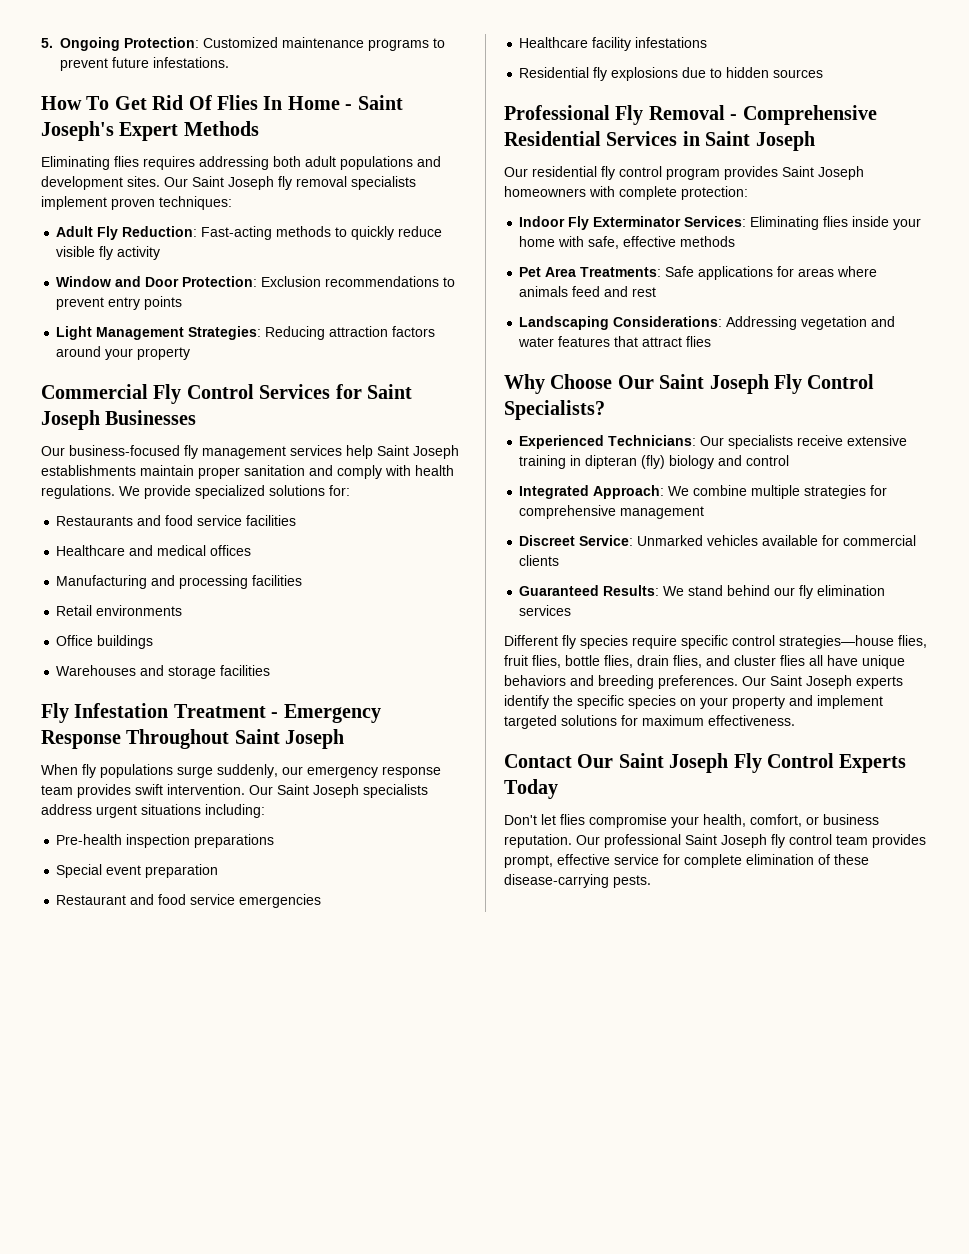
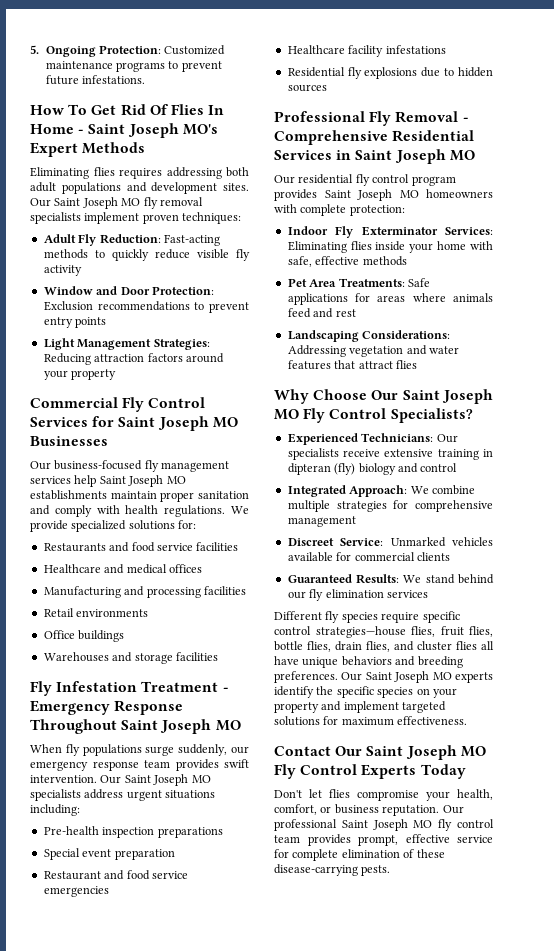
- How To Get Rid Of Flies In Home - Saint Joseph's Expert Methods
+ How To Get Rid Of Flies In Home - Saint Joseph MO's Expert Methods
- Our Saint Joseph fly removal specialists implement proven techniques:
+ Our Saint Joseph MO fly removal specialists implement proven techniques:
- Commercial Fly Control Services for Saint Joseph Businesses
+ Commercial Fly Control Services for Saint Joseph MO Businesses
- Our business-focused fly management services help Saint Joseph establishments maintain proper sanitation and comply with health regulations.
+ Our business-focused fly management services help Saint Joseph MO establishments maintain proper sanitation and comply with health regulations.
- Fly Infestation Treatment - Emergency Response Throughout Saint Joseph
+ Fly Infestation Treatment - Emergency Response Throughout Saint Joseph MO
- Our Saint Joseph specialists address urgent situations including:
+ Our Saint Joseph MO specialists address urgent situations including:
- Professional Fly Removal - Comprehensive Residential Services in Saint Joseph
+ Professional Fly Removal - Comprehensive Residential Services in Saint Joseph MO
- Our residential fly control program provides Saint Joseph homeowners with complete protection:
+ Our residential fly control program provides Saint Joseph MO homeowners with complete protection:
- Why Choose Our Saint Joseph Fly Control Specialists?
+ Why Choose Our Saint Joseph MO Fly Control Specialists?
- Our Saint Joseph experts identify the specific species on your property and implement targeted solutions for maximum effectiveness.
+ Our Saint Joseph MO experts identify the specific species on your property and implement targeted solutions for maximum effectiveness.
- Contact Our Saint Joseph Fly Control Experts Today
+ Contact Our Saint Joseph MO Fly Control Experts Today
- Our professional Saint Joseph fly control team provides prompt, effective service for complete elimination of these disease-carrying pests.
+ Our professional Saint Joseph MO fly control team provides prompt, effective service for complete elimination of these disease-carrying pests.

